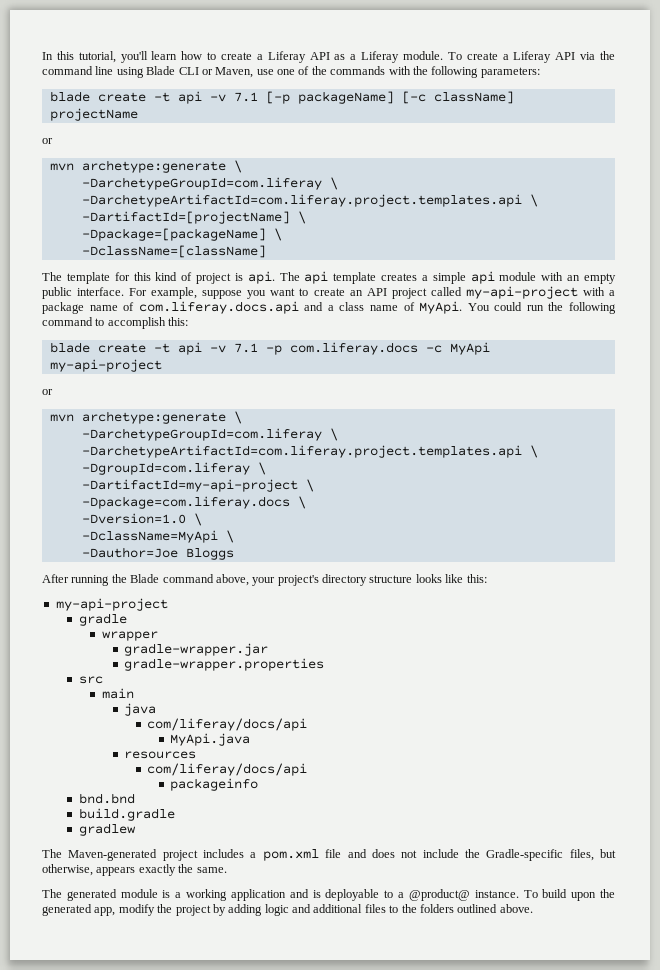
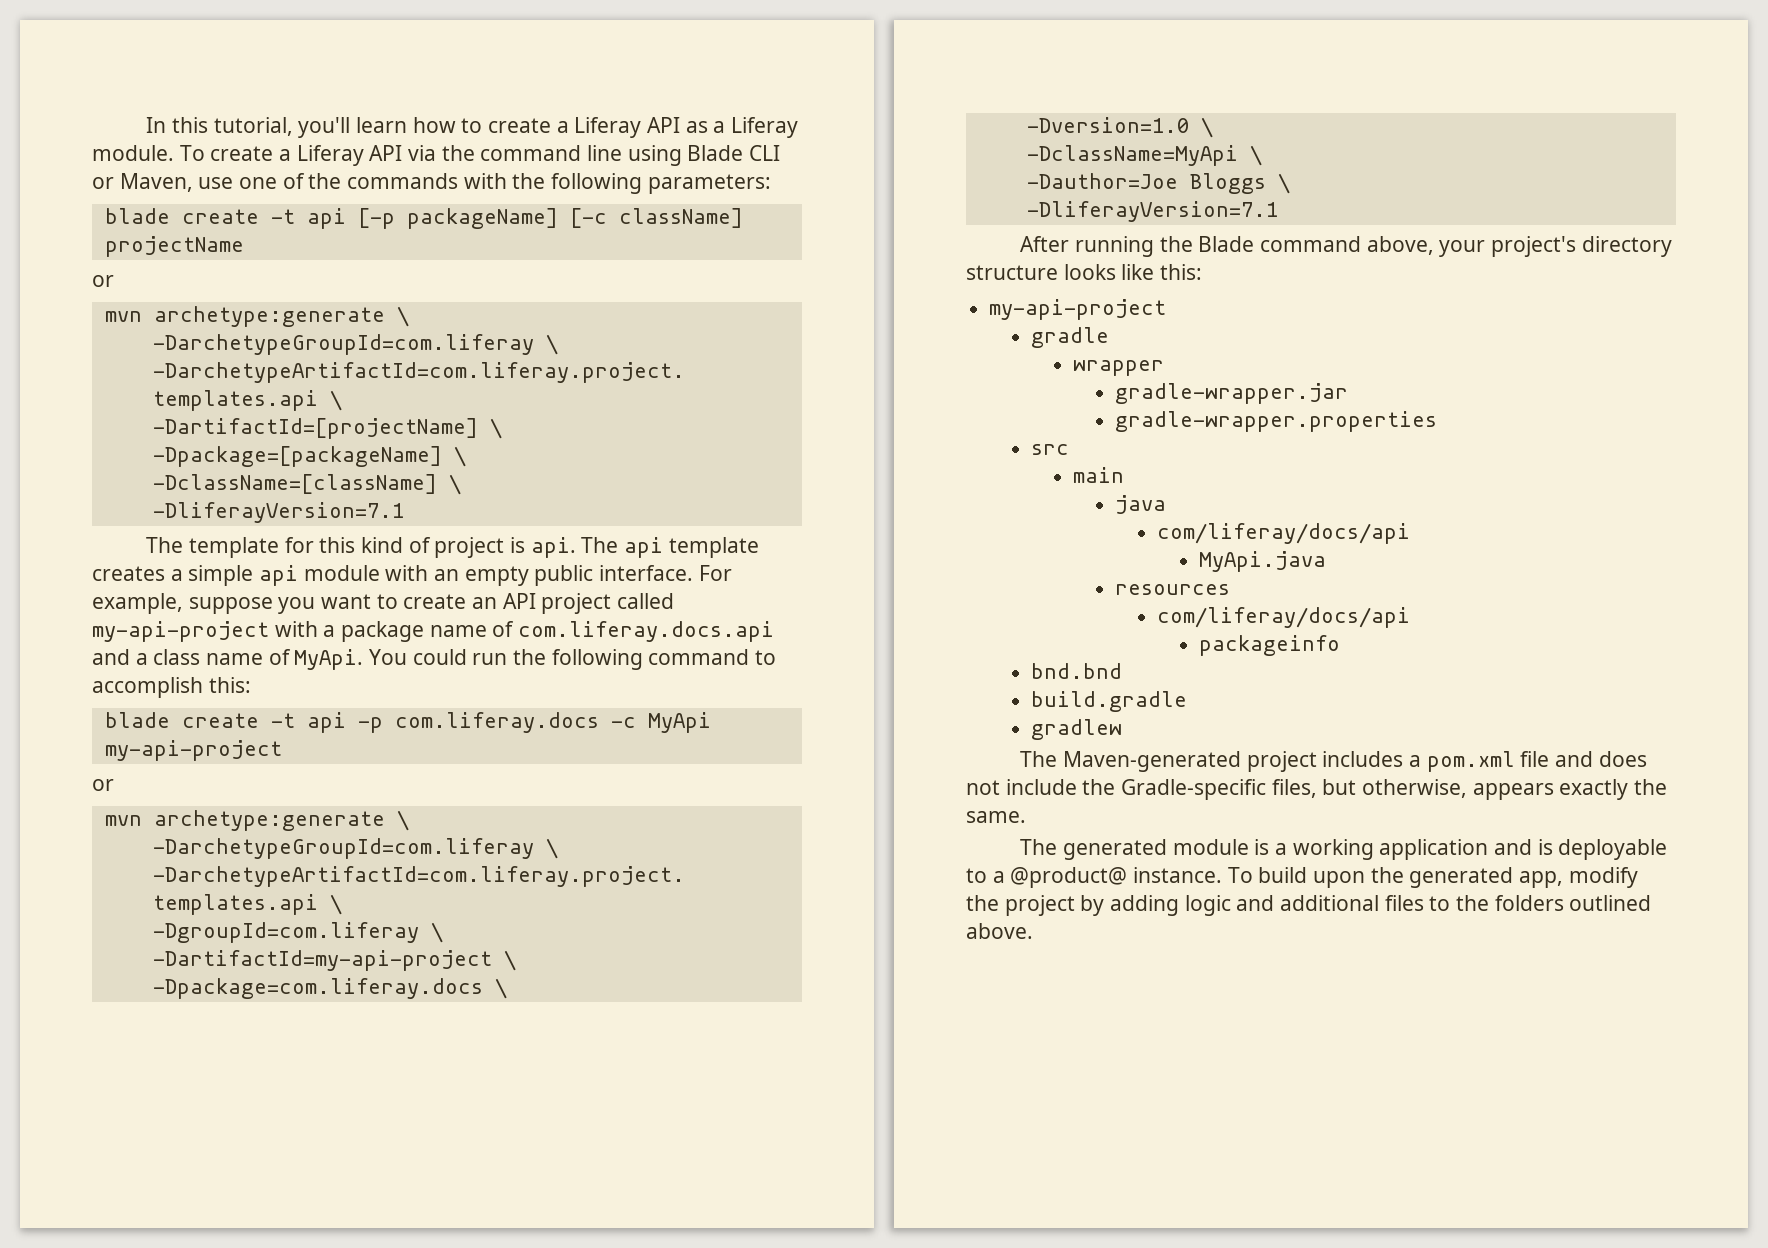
- blade create -t api -v 7.1 [-p packageName] [-c className] projectName
+ blade create -t api [-p packageName] [-c className] projectName
- -DclassName=[className]
+ -DclassName=[className] \
+ -DliferayVersion=7.1
- blade create -t api -v 7.1 -p com.liferay.docs -c MyApi my-api-project
+ blade create -t api -p com.liferay.docs -c MyApi my-api-project
- -Dauthor=Joe Bloggs
+ -Dauthor=Joe Bloggs \
+ -DliferayVersion=7.1

